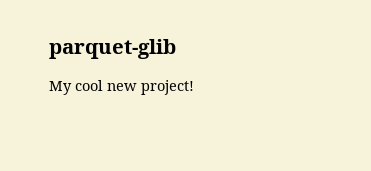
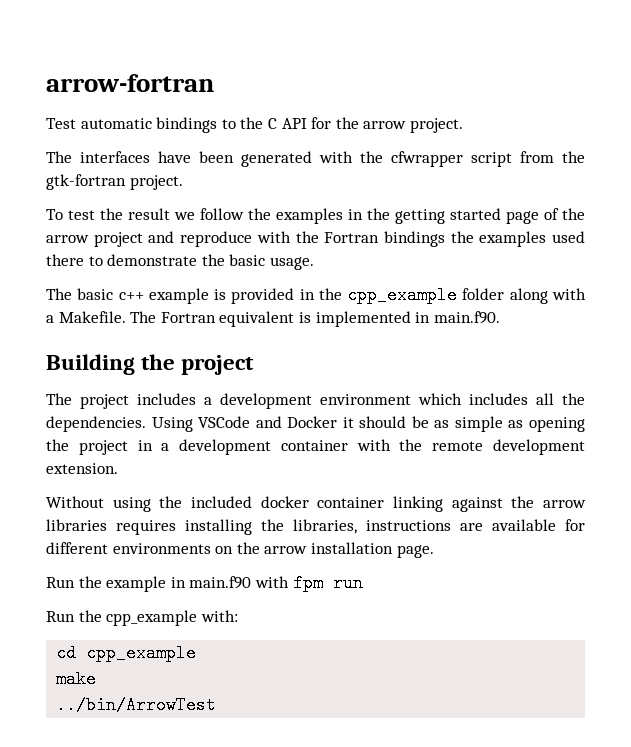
- parquet-glib
- My cool new project!
+ arrow-fortran
+ Test automatic bindings to the C API for the arrow project.
+ The interfaces have been generated with the cfwrapper script from the gtk-fortran project.
+ To test the result we follow the examples in the getting started page of the arrow project and reproduce with the Fortran bindings the examples used there to demonstrate the basic usage.
+ The basic c++ example is provided in the cpp_example folder along with a Makefile. The Fortran equivalent is implemented in main.f90.
+ Building the project
+ The project includes a development environment which includes all the dependencies. Using VSCode and Docker it should be as simple as opening the project in a development container with the remote development extension.
+ Without using the included docker container linking against the arrow libraries requires installing the libraries, instructions are available for different environments on the arrow installation page.
+ Run the example in main.f90 with fpm run
+ Run the cpp_example with:
+ cd cpp_example
+ make
+ ../bin/ArrowTest

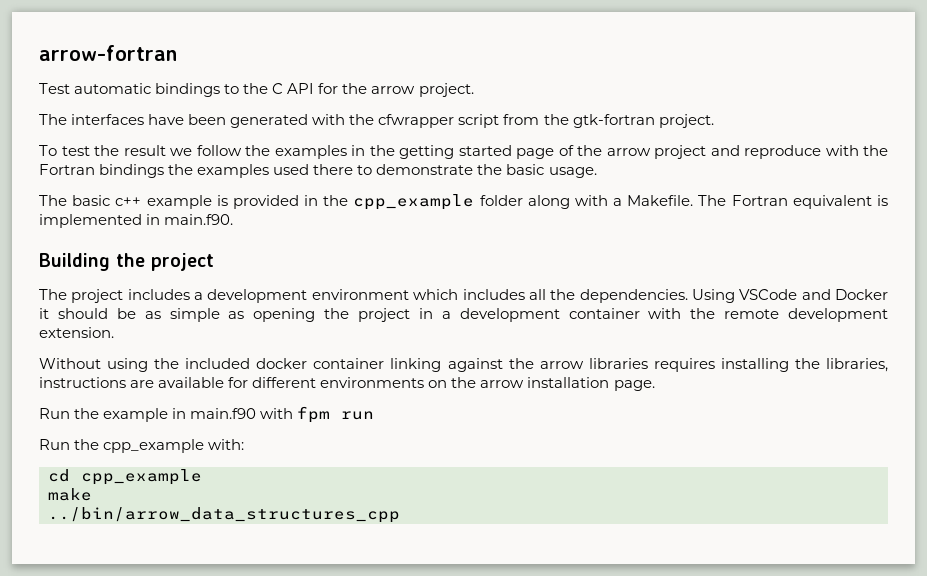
- ../bin/ArrowTest
+ ../bin/arrow_data_structures_cpp

